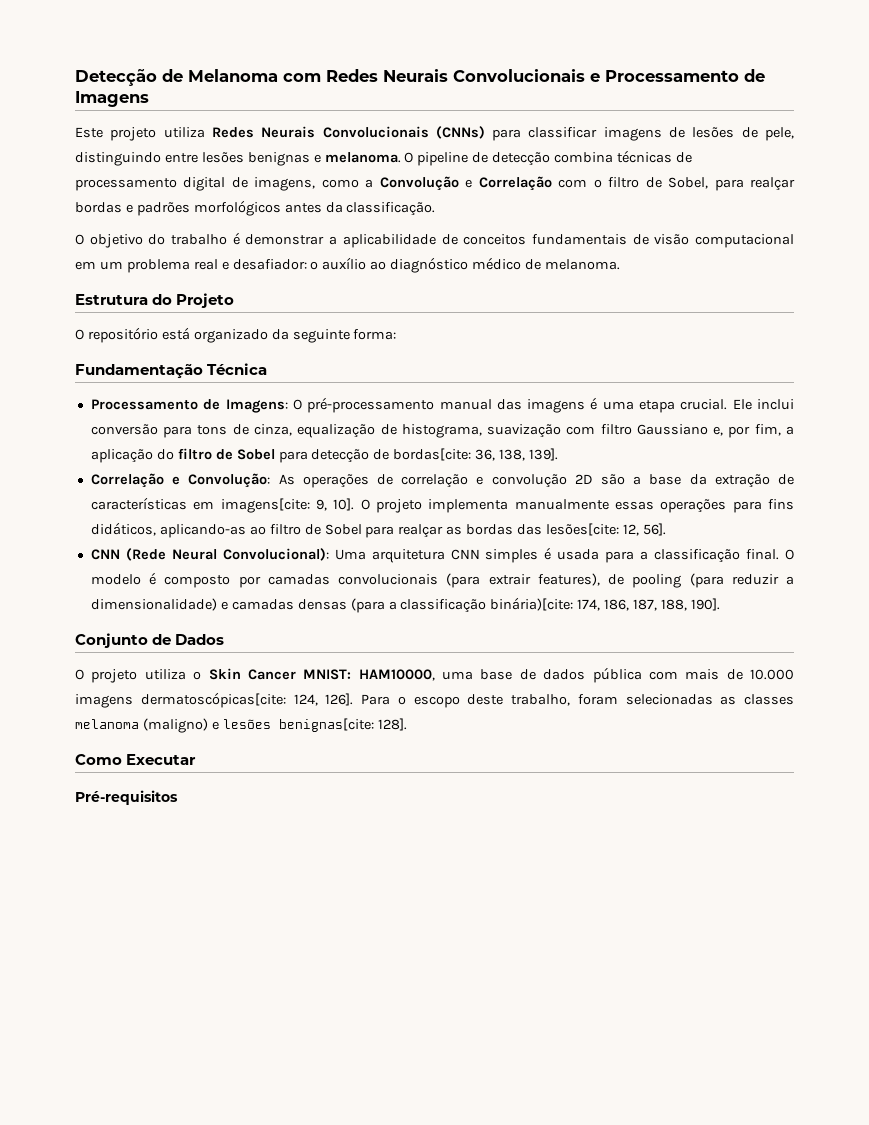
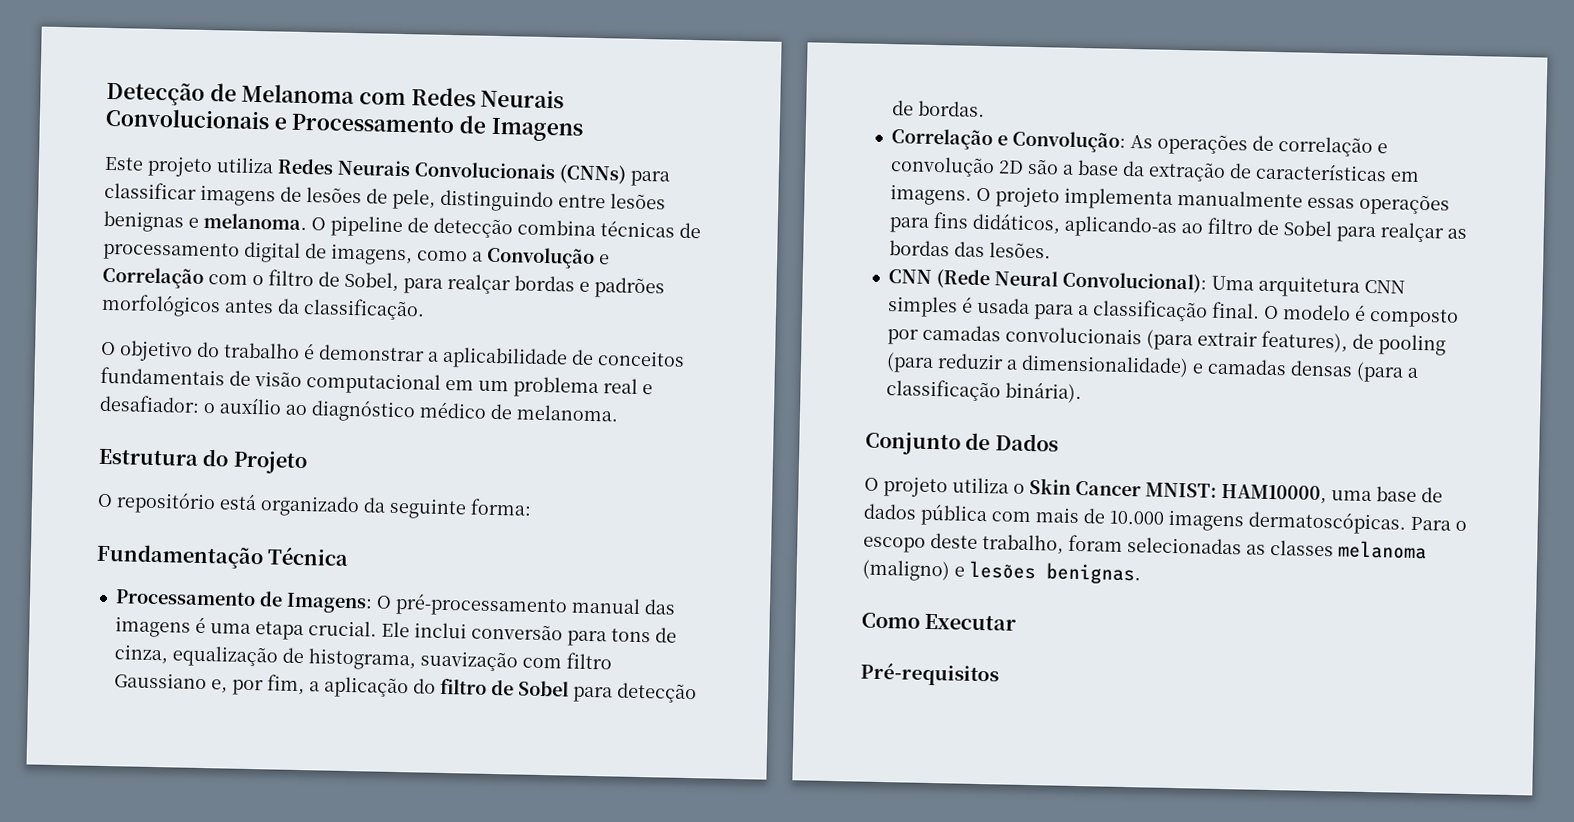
- Ele inclui conversão para tons de cinza, equalização de histograma, suavização com filtro Gaussiano e, por fim, a aplicação do filtro de Sobel para detecção de bordas[cite: 36, 138, 139].
+ Ele inclui conversão para tons de cinza, equalização de histograma, suavização com filtro Gaussiano e, por fim, a aplicação do filtro de Sobel para detecção de bordas.
- Correlação e Convolução: As operações de correlação e convolução 2D são a base da extração de características em imagens[cite: 9, 10].
+ Correlação e Convolução: As operações de correlação e convolução 2D são a base da extração de características em imagens.
- O projeto implementa manualmente essas operações para fins didáticos, aplicando-as ao filtro de Sobel para realçar as bordas das lesões[cite: 12, 56].
+ O projeto implementa manualmente essas operações para fins didáticos, aplicando-as ao filtro de Sobel para realçar as bordas das lesões.
- O modelo é composto por camadas convolucionais (para extrair features), de pooling (para reduzir a dimensionalidade) e camadas densas (para a classificação binária)[cite: 174, 186, 187, 188, 190].
+ O modelo é composto por camadas convolucionais (para extrair features), de pooling (para reduzir a dimensionalidade) e camadas densas (para a classificação binária).
- O projeto utiliza o Skin Cancer MNIST: HAM10000, uma base de dados pública com mais de 10.000 imagens dermatoscópicas[cite: 124, 126].
+ O projeto utiliza o Skin Cancer MNIST: HAM10000, uma base de dados pública com mais de 10.000 imagens dermatoscópicas.
- Para o escopo deste trabalho, foram selecionadas as classes melanoma (maligno) e lesões benignas[cite: 128].
+ Para o escopo deste trabalho, foram selecionadas as classes melanoma (maligno) e lesões benignas.

